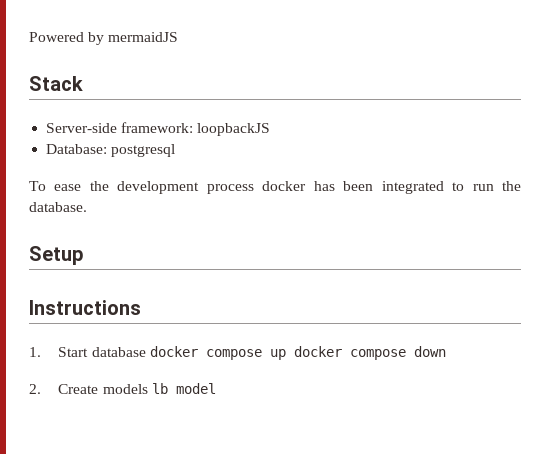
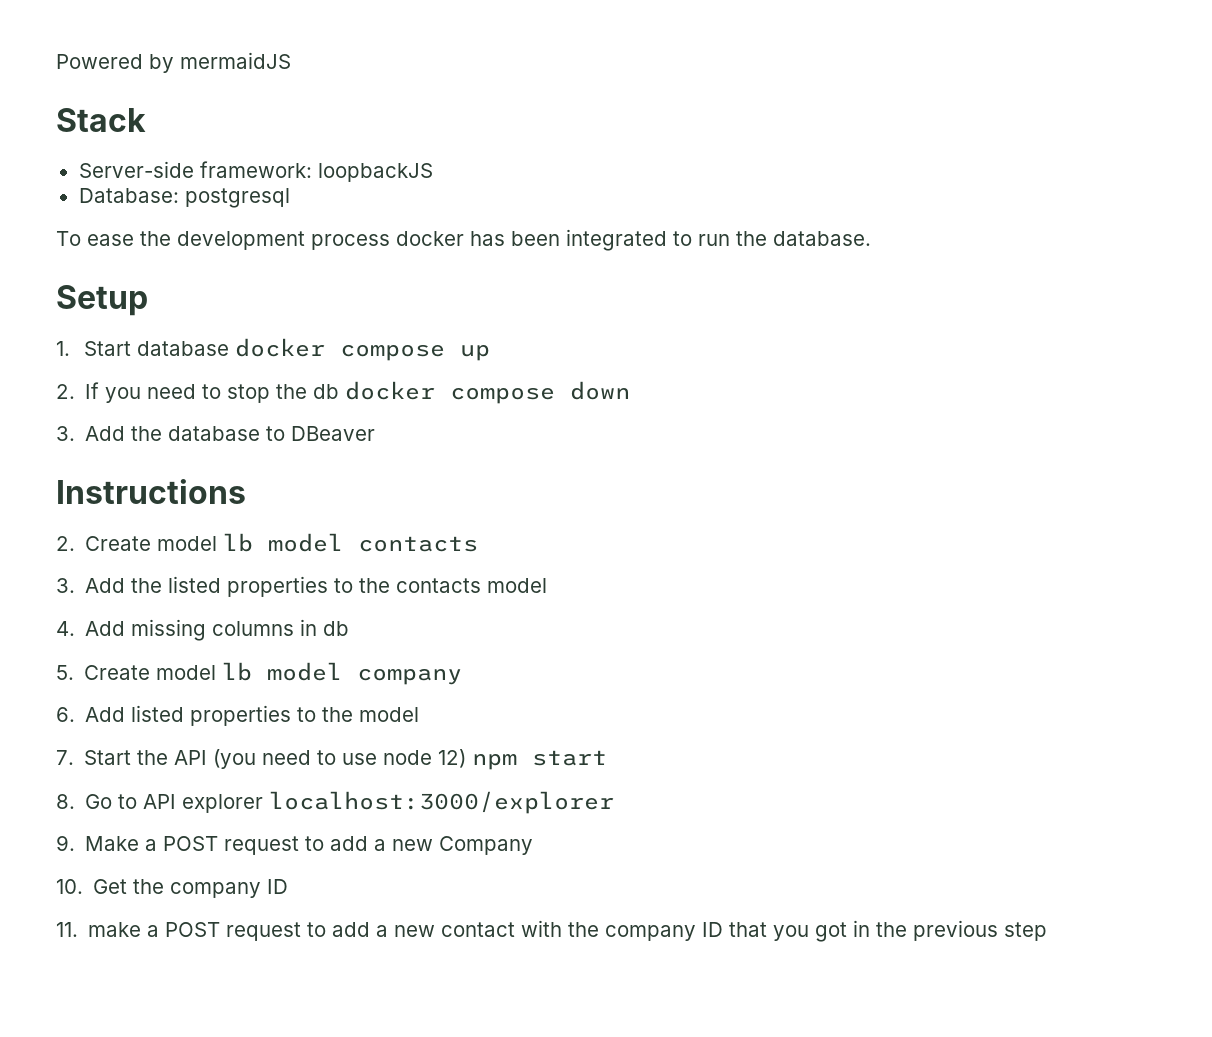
- Instructions
- 1. Start database docker compose up docker compose down
- 2. Create models lb model
+ 1. Start database docker compose up
+ 2. If you need to stop the db docker compose down
+ 3. Add the database to DBeaver
+ Instructions
+ 2. Create model lb model contacts
+ 3. Add the listed properties to the contacts model
+ 4. Add missing columns in db
+ 5. Create model lb model company
+ 6. Add listed properties to the model
+ 7. Start the API (you need to use node 12) npm start
+ 8. Go to API explorer localhost:3000/explorer
+ 9. Make a POST request to add a new Company
+ 10. Get the company ID
+ 11. make a POST request to add a new contact with the company ID that you got in the previous step

